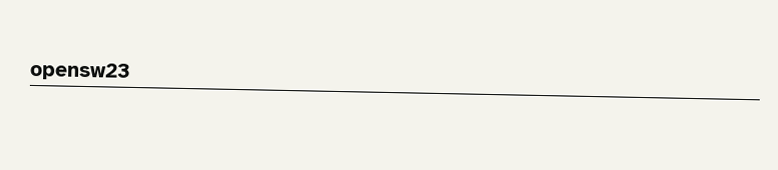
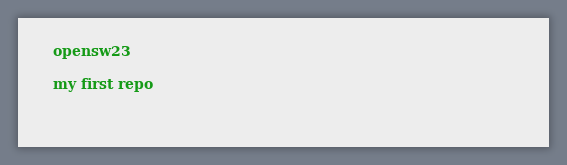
+ my first repo

